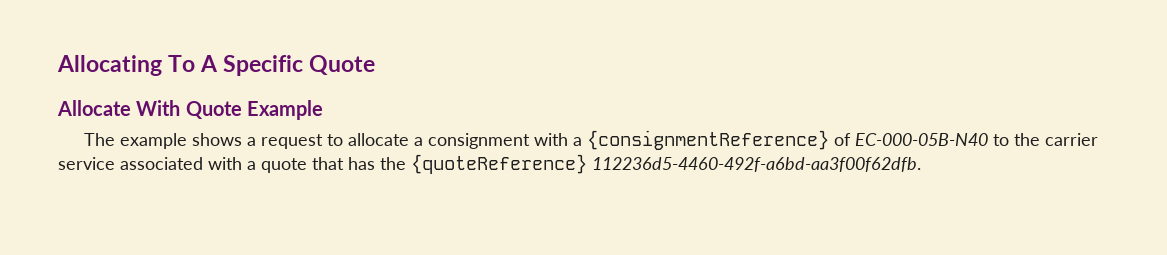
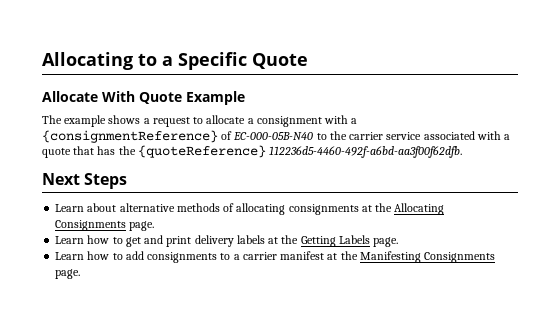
- Allocating To A Specific Quote
+ Allocating to a Specific Quote
+ Next Steps
+ Learn about alternative methods of allocating consignments at the Allocating Consignments page.
+ Learn how to get and print delivery labels at the Getting Labels page.
+ Learn how to add consignments to a carrier manifest at the Manifesting Consignments page.

